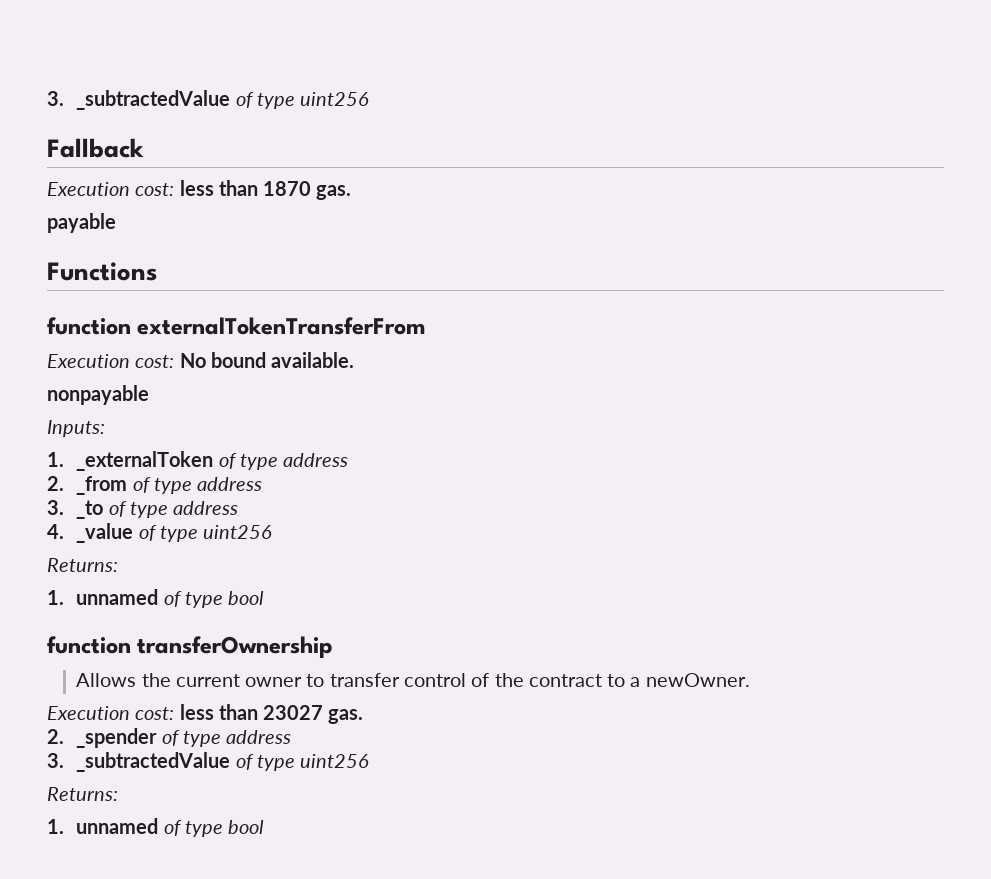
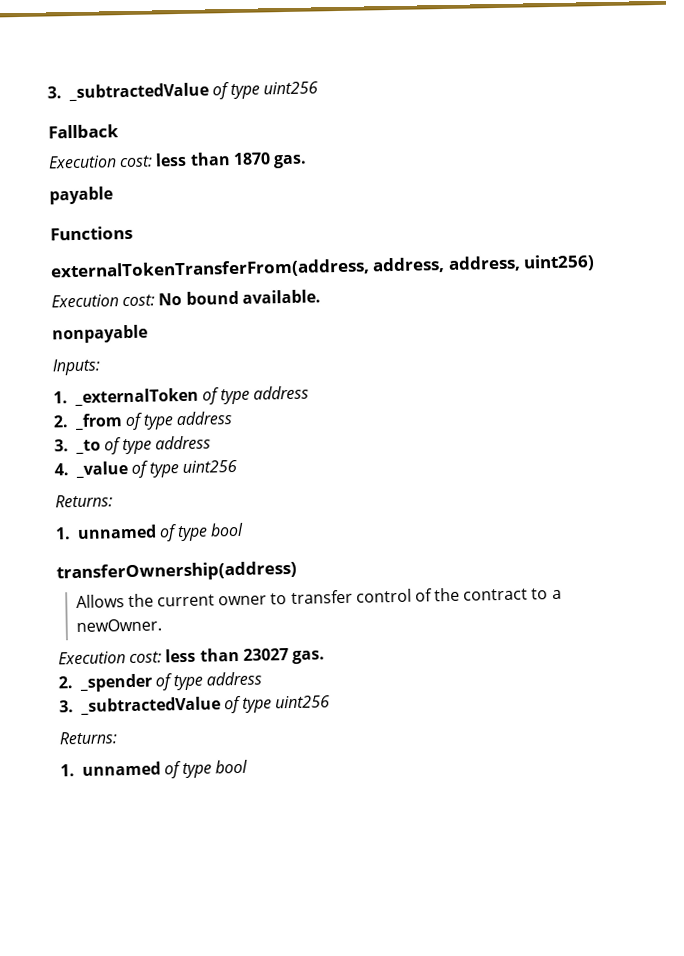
- function externalTokenTransferFrom
+ externalTokenTransferFrom(address, address, address, uint256)
- function transferOwnership
+ transferOwnership(address)

